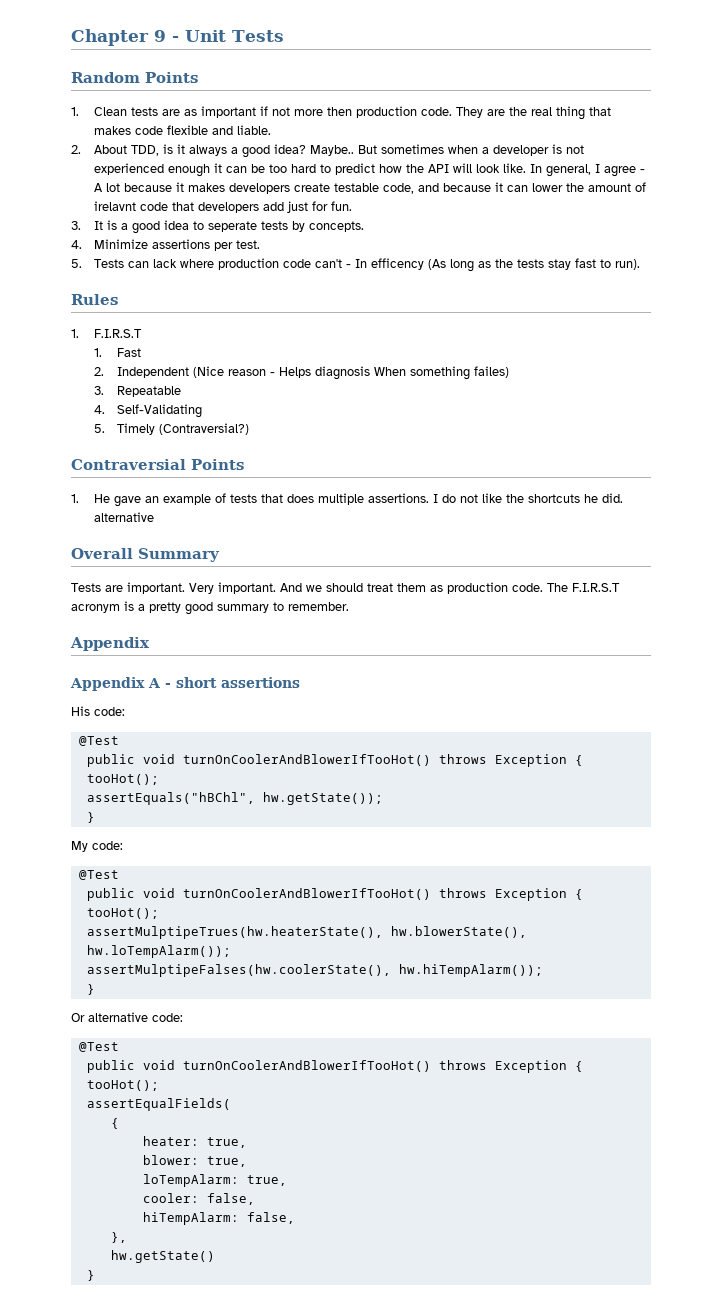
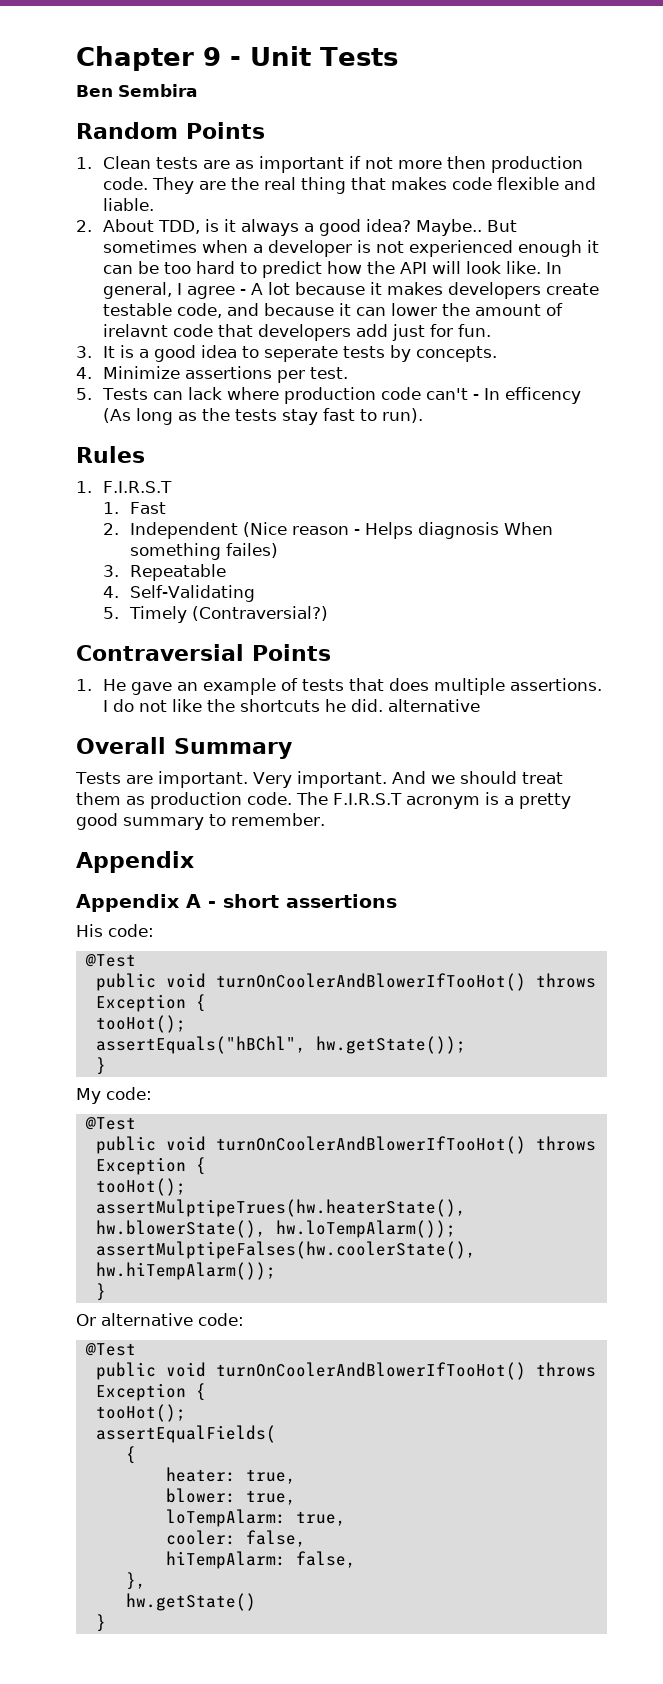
+ Ben Sembira

